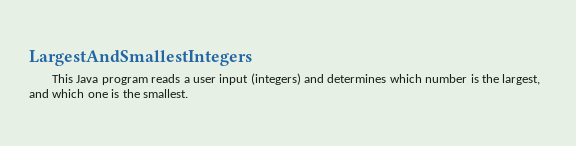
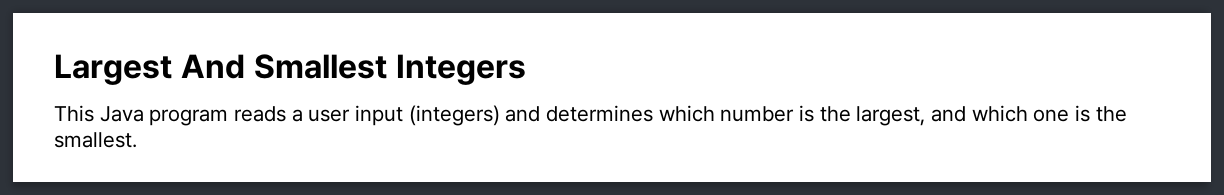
- LargestAndSmallestIntegers
+ Largest And Smallest Integers

